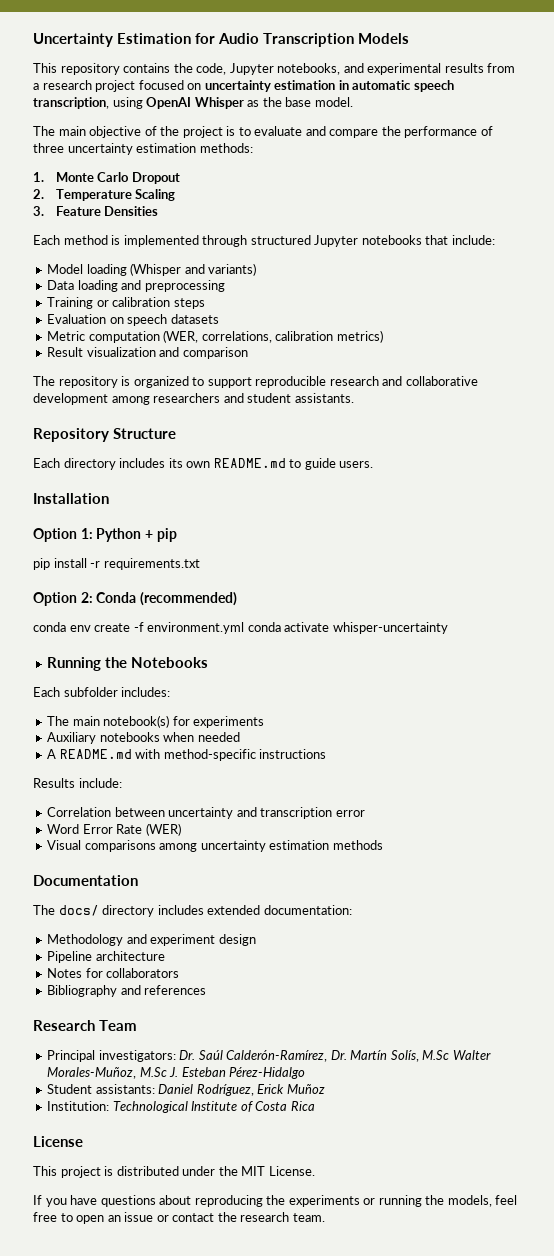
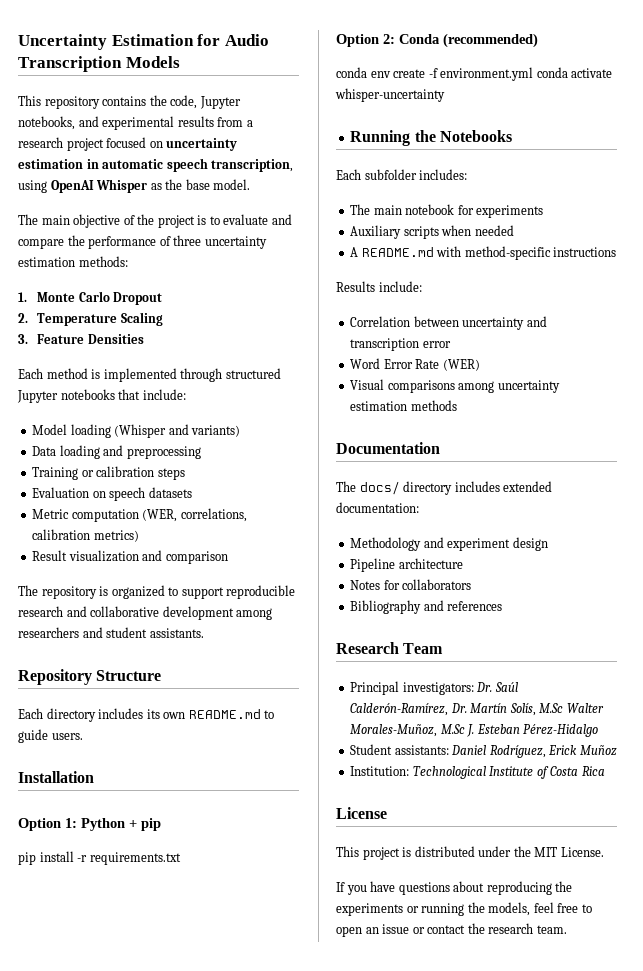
- The main notebook(s) for experiments
+ The main notebook for experiments
- Auxiliary notebooks when needed
+ Auxiliary scripts when needed

